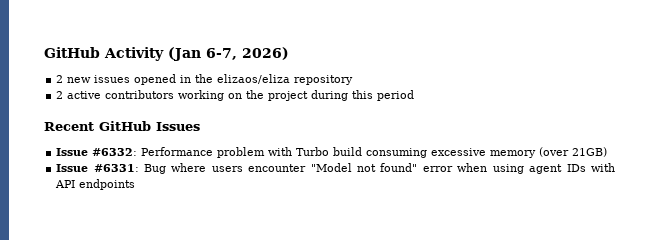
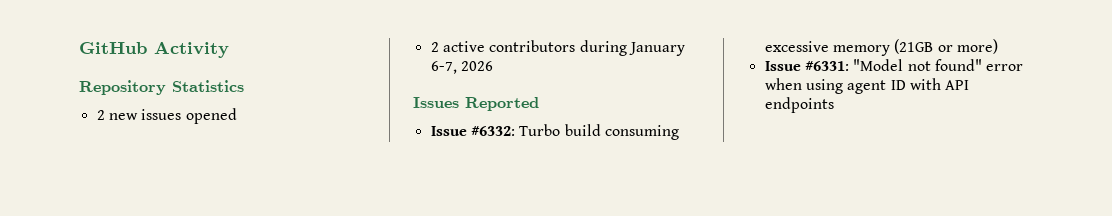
- GitHub Activity (Jan 6-7, 2026)
+ GitHub Activity
+ Repository Statistics
- 2 new issues opened in the elizaos/eliza repository
+ 2 new issues opened
- 2 active contributors working on the project during this period
- Recent GitHub Issues
+ 2 active contributors during January 6-7, 2026
+ Issues Reported
- Issue #6332: Performance problem with Turbo build consuming excessive memory (over 21GB)
+ Issue #6332: Turbo build consuming excessive memory (21GB or more)
- Issue #6331: Bug where users encounter "Model not found" error when using agent IDs with API endpoints
+ Issue #6331: "Model not found" error when using agent ID with API endpoints

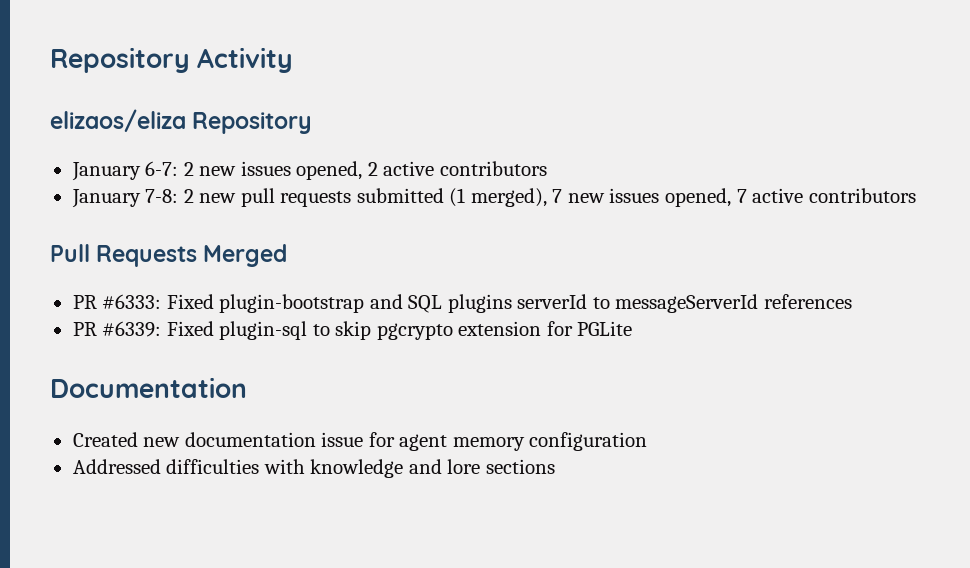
- GitHub Activity
+ Repository Activity
- Repository Statistics
- 2 new issues opened
- 2 active contributors during January 6-7, 2026
- Issues Reported
- Issue #6332: Turbo build consuming excessive memory (21GB or more)
- Issue #6331: "Model not found" error when using agent ID with API endpoints
+ elizaos/eliza Repository
+ January 6-7: 2 new issues opened, 2 active contributors
+ January 7-8: 2 new pull requests submitted (1 merged), 7 new issues opened, 7 active contributors
+ Pull Requests Merged
+ PR #6333: Fixed plugin-bootstrap and SQL plugins serverId to messageServerId references
+ PR #6339: Fixed plugin-sql to skip pgcrypto extension for PGLite
+ Documentation
+ Created new documentation issue for agent memory configuration
+ Addressed difficulties with knowledge and lore sections

